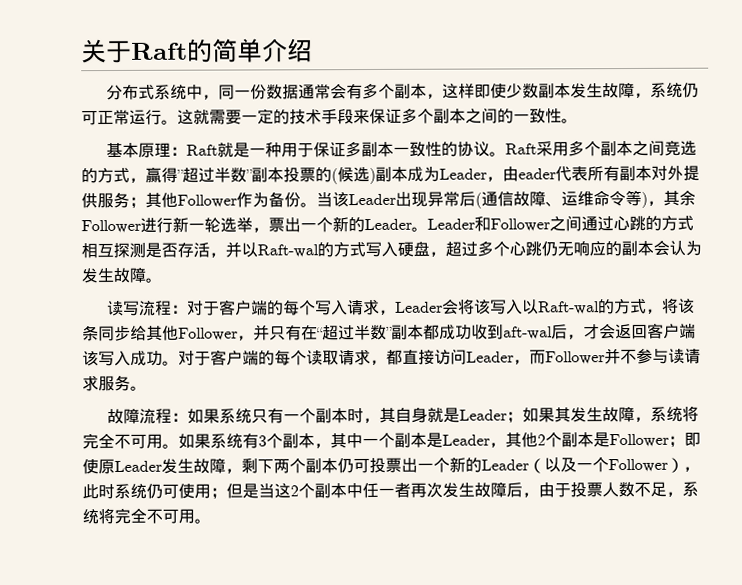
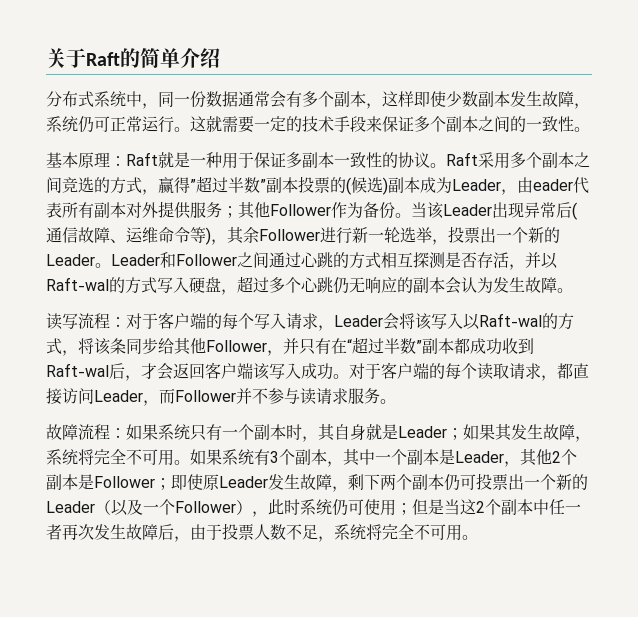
- 当该Leader出现异常后(通信故障、运维命令等)，其余Follower进行新一轮选举，票出一个新的Leader。
+ 当该Leader出现异常后(通信故障、运维命令等)，其余Follower进行新一轮选举，投票出一个新的Leader。
- 读写流程：对于客户端的每个写入请求，Leader会将该写入以Raft-wal的方式，将该条同步给其他Follower，并只有在“超过半数”副本都成功收到aft-wal后，才会返回客户端该写入成功。
+ 读写流程：对于客户端的每个写入请求，Leader会将该写入以Raft-wal的方式，将该条同步给其他Follower，并只有在“超过半数”副本都成功收到Raft-wal后，才会返回客户端该写入成功。

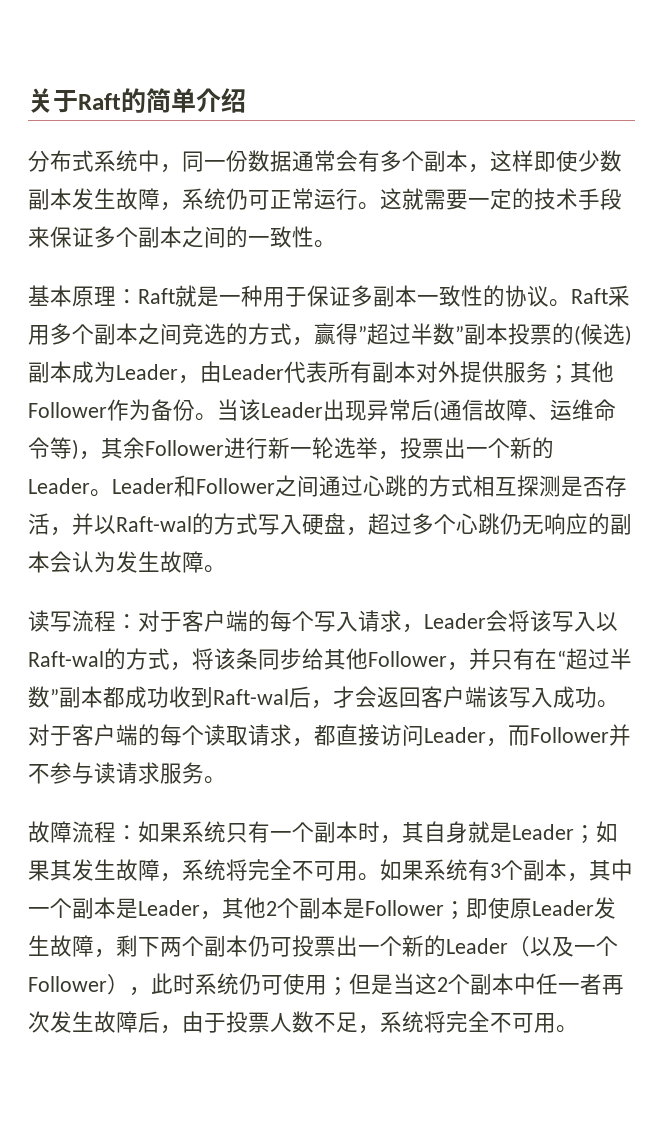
- Raft采用多个副本之间竞选的方式，赢得”超过半数”副本投票的(候选)副本成为Leader，由eader代表所有副本对外提供服务；其他Follower作为备份。
+ Raft采用多个副本之间竞选的方式，赢得”超过半数”副本投票的(候选)副本成为Leader，由Leader代表所有副本对外提供服务；其他Follower作为备份。

